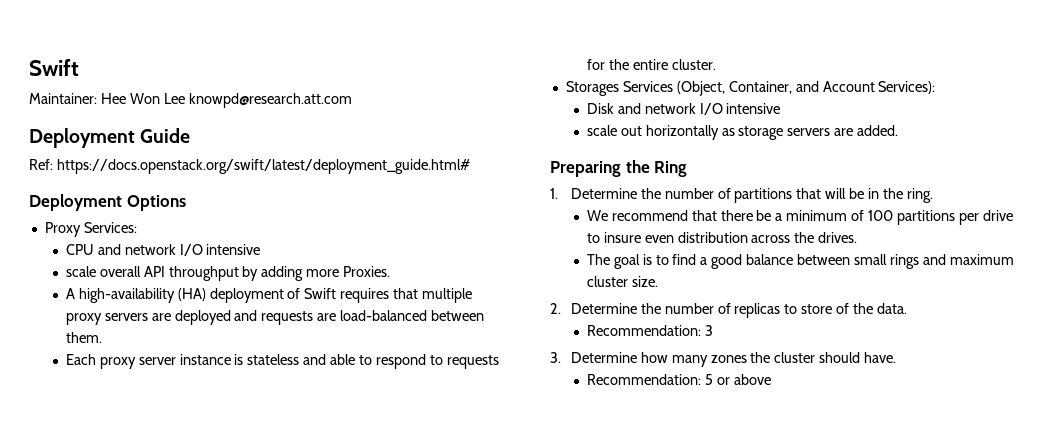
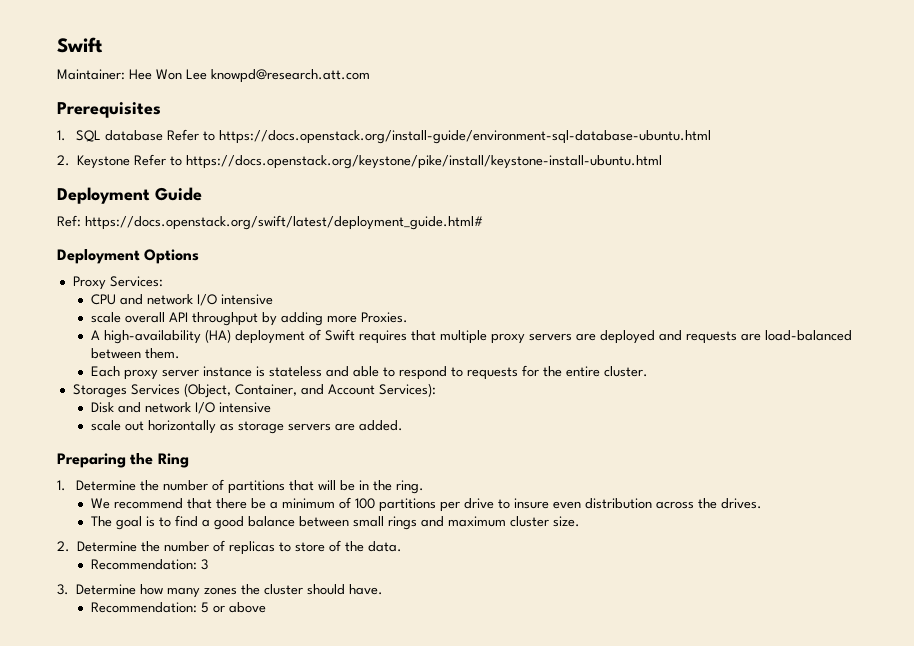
+ Prerequisites
+ 1. SQL database Refer to https://docs.openstack.org/install-guide/environment-sql-database-ubuntu.html
+ 2. Keystone Refer to https://docs.openstack.org/keystone/pike/install/keystone-install-ubuntu.html

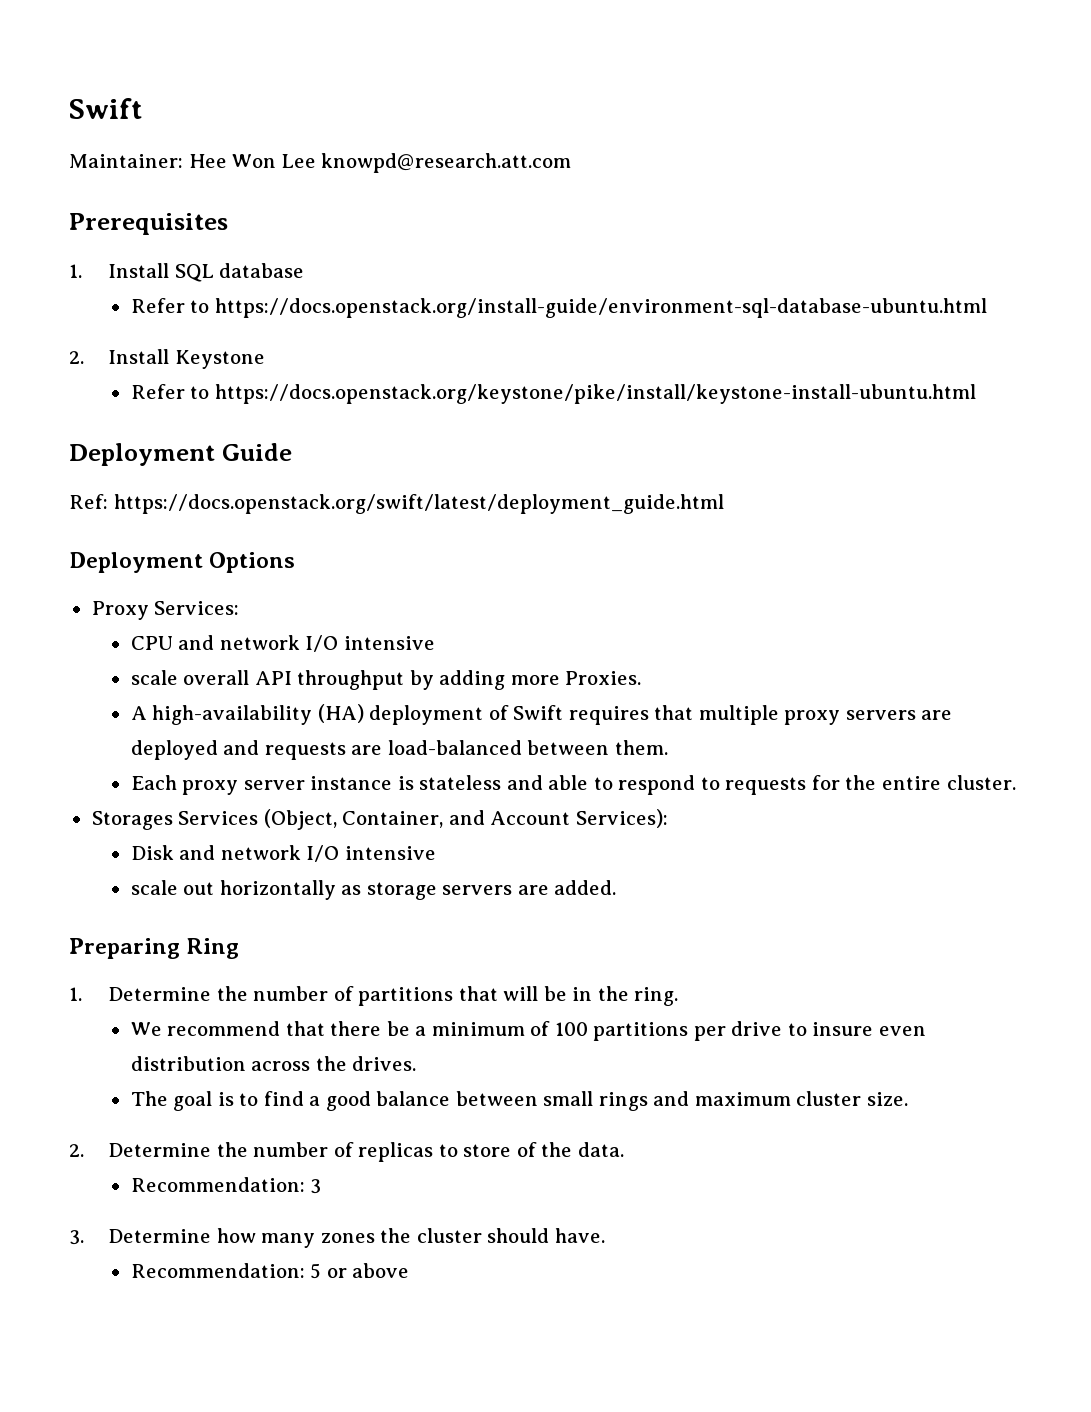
- 1. SQL database Refer to https://docs.openstack.org/install-guide/environment-sql-database-ubuntu.html
+ 1. Install SQL database
+ Refer to https://docs.openstack.org/install-guide/environment-sql-database-ubuntu.html
- 2. Keystone Refer to https://docs.openstack.org/keystone/pike/install/keystone-install-ubuntu.html
+ 2. Install Keystone
+ Refer to https://docs.openstack.org/keystone/pike/install/keystone-install-ubuntu.html
- Ref: https://docs.openstack.org/swift/latest/deployment_guide.html#
+ Ref: https://docs.openstack.org/swift/latest/deployment_guide.html
- Preparing the Ring
+ Preparing Ring

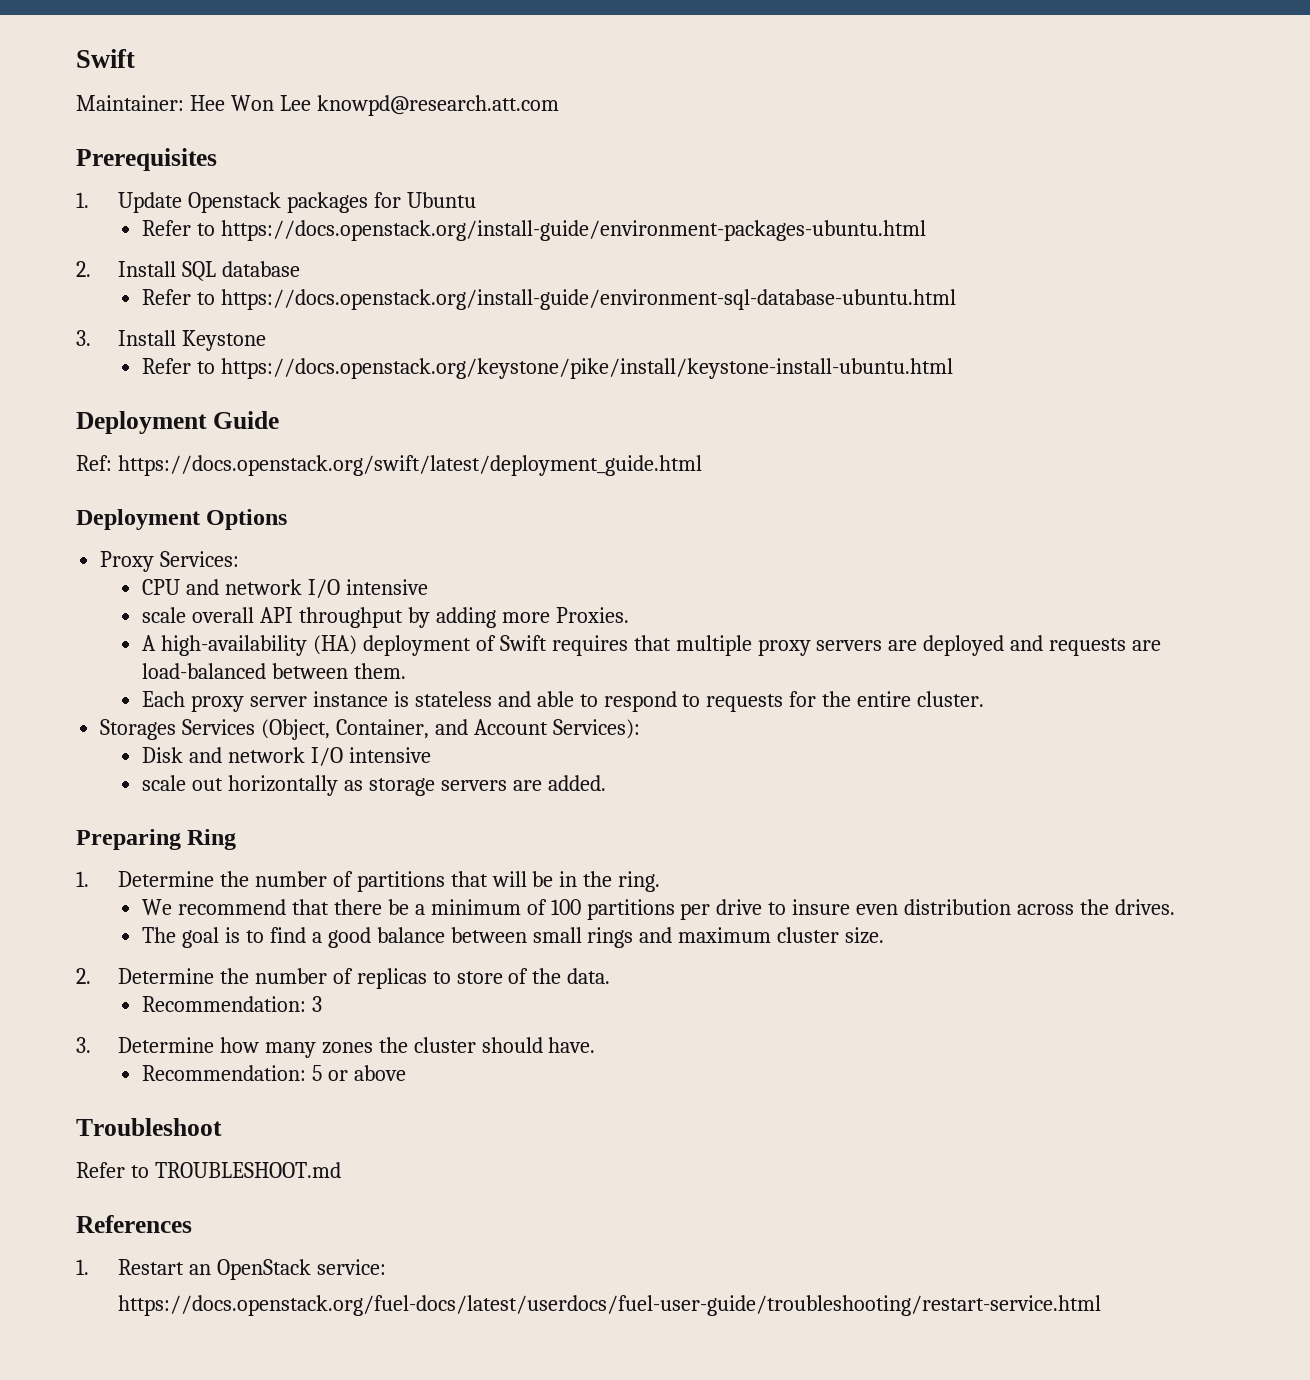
- 1. Install SQL database
+ 1. Update Openstack packages for Ubuntu
+ Refer to https://docs.openstack.org/install-guide/environment-packages-ubuntu.html
+ 2. Install SQL database
- 2. Install Keystone
+ 3. Install Keystone
+ Troubleshoot
+ Refer to TROUBLESHOOT.md
+ References
+ 1. Restart an OpenStack service:
+ https://docs.openstack.org/fuel-docs/latest/userdocs/fuel-user-guide/troubleshooting/restart-service.html

